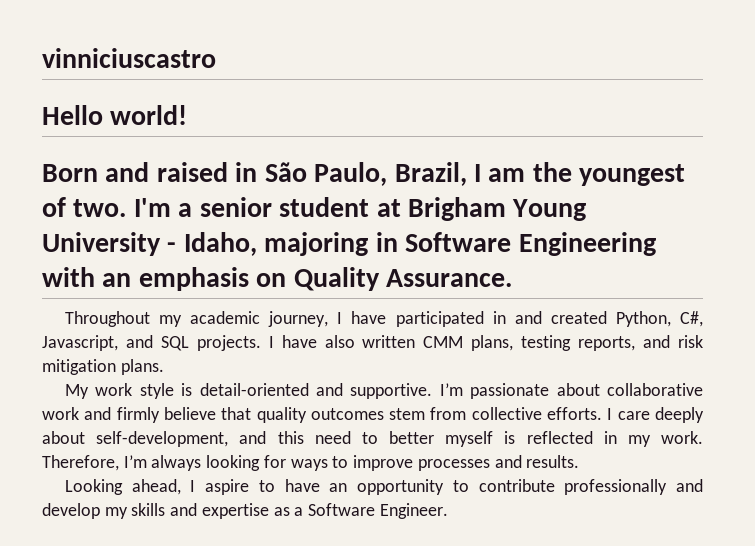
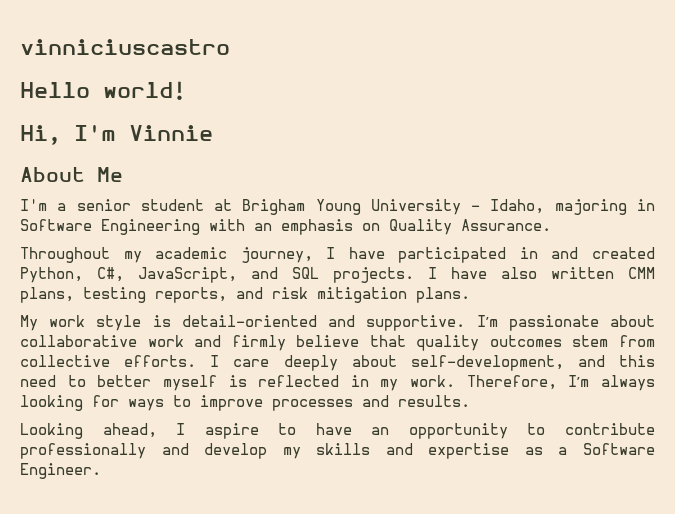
- Born and raised in São Paulo, Brazil, I am the youngest of two. I'm a senior student at Brigham Young University - Idaho, majoring in Software Engineering with an emphasis on Quality Assurance.
+ Hi, I'm Vinnie
+ About Me
+ I'm a senior student at Brigham Young University - Idaho, majoring in Software Engineering with an emphasis on Quality Assurance.
- Throughout my academic journey, I have participated in and created Python, C#, Javascript, and SQL projects.
+ Throughout my academic journey, I have participated in and created Python, C#, JavaScript, and SQL projects.

